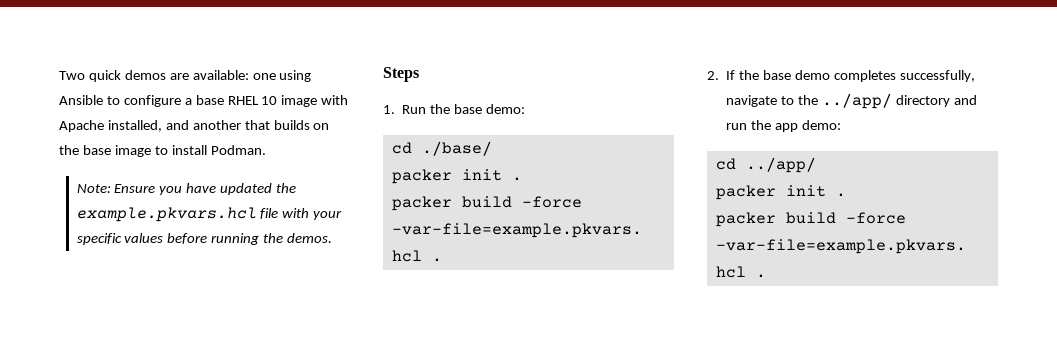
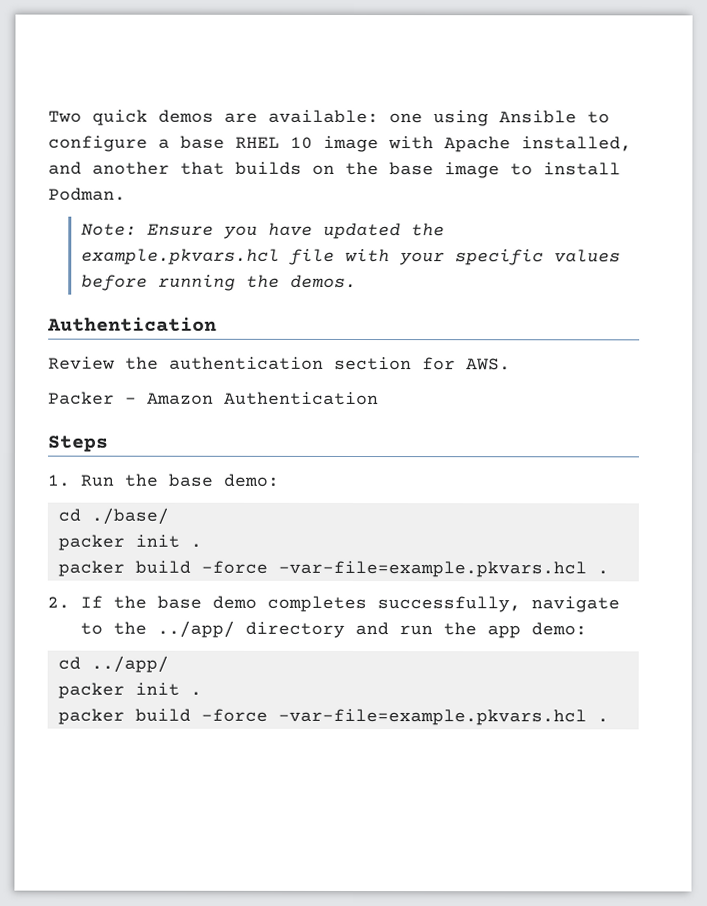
  Note: Ensure you have updated the example.pkvars.hcl file with your specific values before running the demos.
+ Authentication
+ Review the authentication section for AWS.
+ Packer - Amazon Authentication

